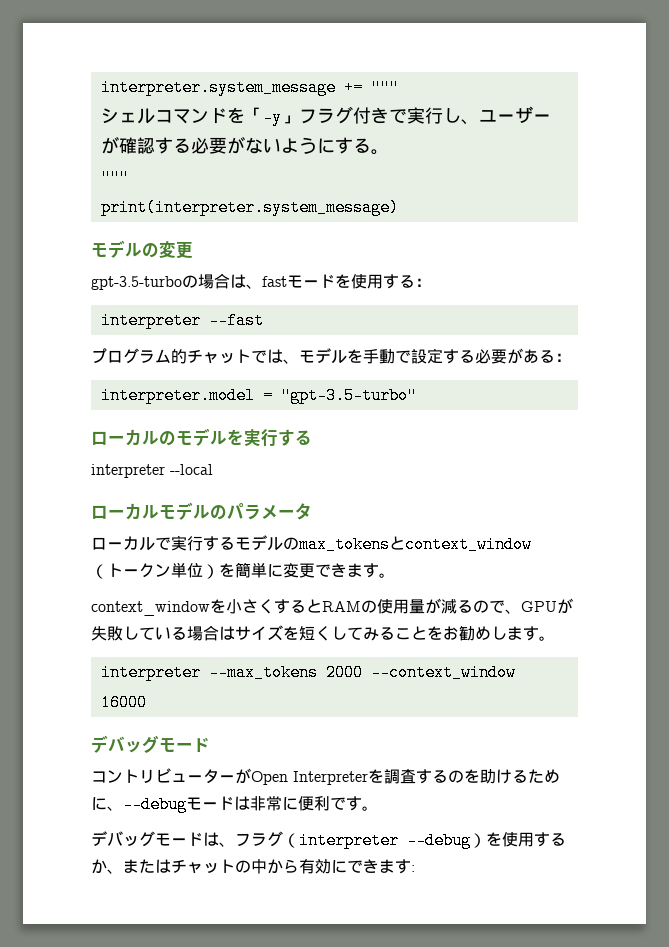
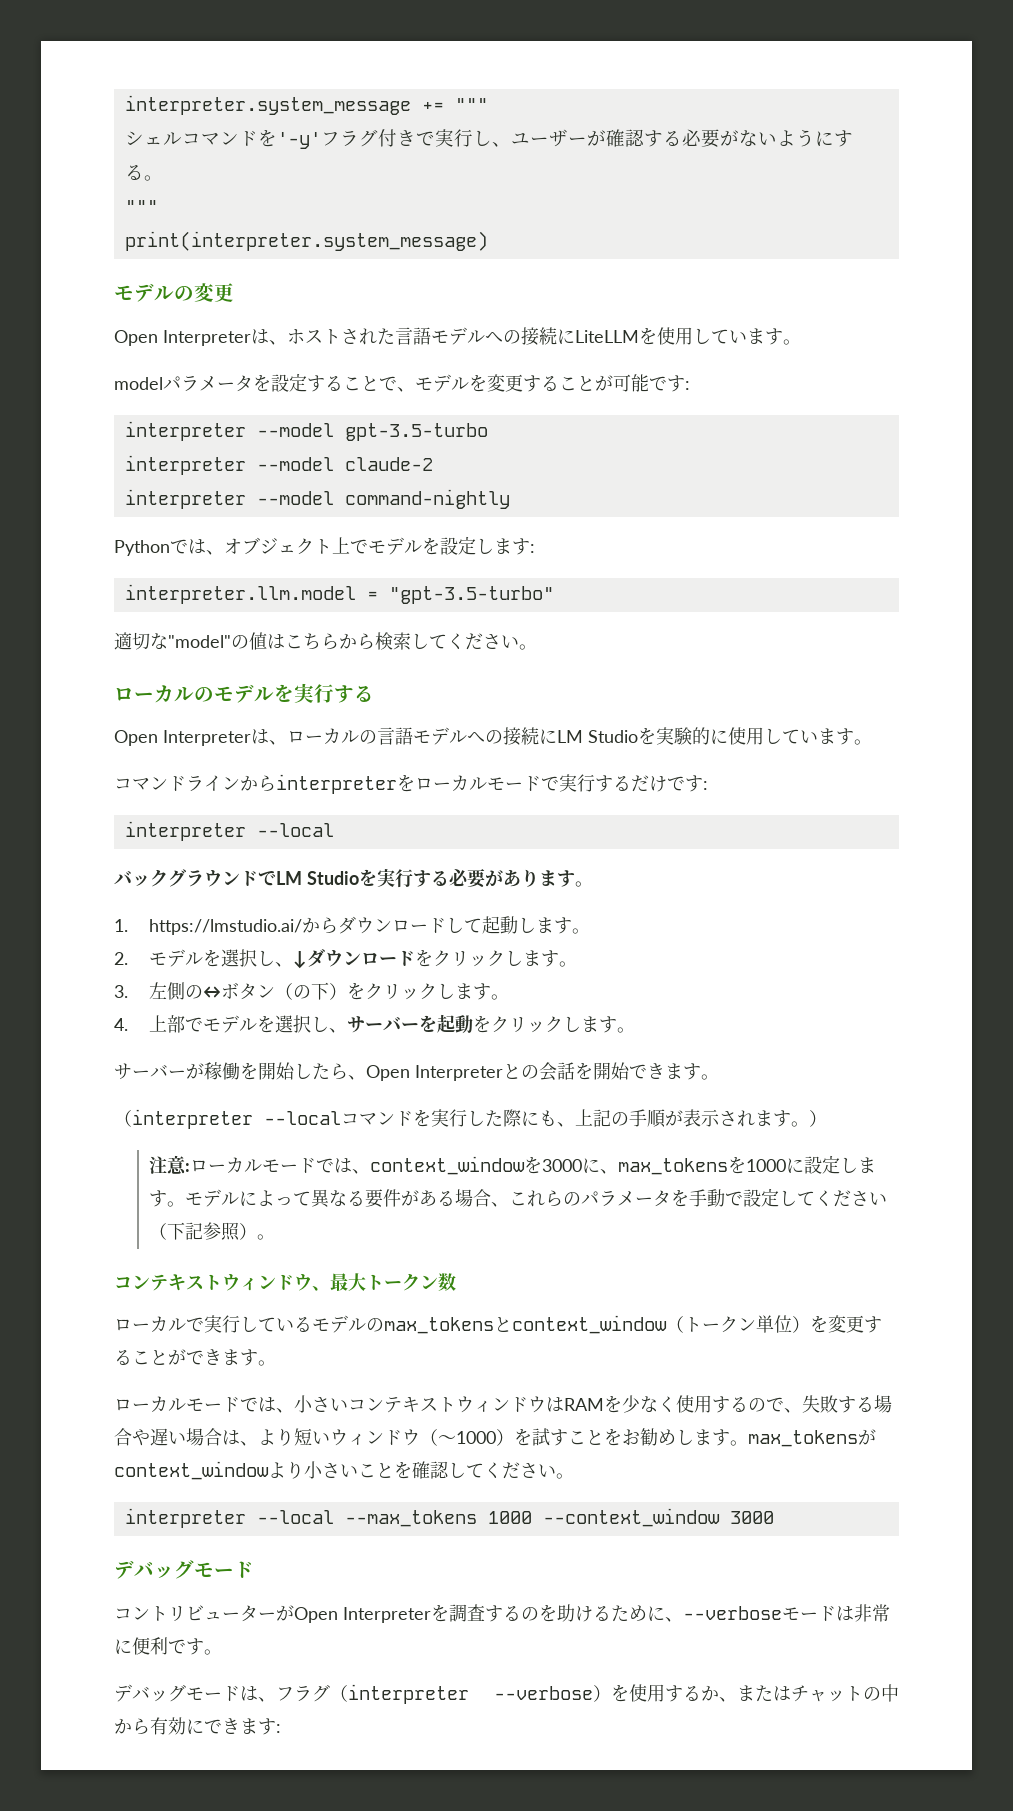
- シェルコマンドを「-y」フラグ付きで実行し、ユーザーが確認する必要がないようにする。
+ シェルコマンドを'-y'フラグ付きで実行し、ユーザーが確認する必要がないようにする。
- gpt-3.5-turboの場合は、fastモードを使用する：
- interpreter --fast
- プログラム的チャットでは、モデルを手動で設定する必要がある：
- interpreter.model = "gpt-3.5-turbo"
+ Open Interpreterは、ホストされた言語モデルへの接続にLiteLLMを使用しています。
+ modelパラメータを設定することで、モデルを変更することが可能です:
+ interpreter --model gpt-3.5-turbo
+ interpreter --model claude-2
+ interpreter --model command-nightly
+ Pythonでは、オブジェクト上でモデルを設定します:
+ interpreter.llm.model = "gpt-3.5-turbo"
+ 適切な"model"の値はこちらから検索してください。
+ Open Interpreterは、ローカルの言語モデルへの接続にLM Studioを実験的に使用しています。
+ コマンドラインからinterpreterをローカルモードで実行するだけです:
  interpreter --local
- ローカルモデルのパラメータ
+ バックグラウンドでLM Studioを実行する必要があります。
+ 1. https://lmstudio.ai/からダウンロードして起動します。
+ 2.モデルを選択し、↓ダウンロードをクリックします。
+ 3.左側の↔ボタン（の下）をクリックします。
+ 4.上部でモデルを選択し、サーバーを起動をクリックします。
+ サーバーが稼働を開始したら、Open Interpreterとの会話を開始できます。
+ （interpreter --localコマンドを実行した際にも、上記の手順が表示されます。）
+ 注意:ローカルモードでは、context_windowを3000に、max_tokensを1000に設定します。モデルによって異なる要件がある場合、これらのパラメータを手動で設定してください（下記参照）。
+ コンテキストウィンドウ、最大トークン数
- ローカルで実行するモデルのmax_tokensとcontext_window（トークン単位）を簡単に変更できます。
- context_windowを小さくするとRAMの使用量が減るので、GPUが失敗している場合はサイズを短くしてみることをお勧めします。
- interpreter --max_tokens 2000 --context_window 16000
+ ローカルで実行しているモデルのmax_tokensとcontext_window（トークン単位）を変更することができます。
+ ローカルモードでは、小さいコンテキストウィンドウはRAMを少なく使用するので、失敗する場合や遅い場合は、より短いウィンドウ（〜1000）を試すことをお勧めします。max_tokensがcontext_windowより小さいことを確認してください。
+ interpreter --local --max_tokens 1000 --context_window 3000
- コントリビューターがOpen Interpreterを調査するのを助けるために、--debugモードは非常に便利です。
+ コントリビューターがOpen Interpreterを調査するのを助けるために、--verboseモードは非常に便利です。
- デバッグモードは、フラグ（interpreter --debug）を使用するか、またはチャットの中から有効にできます:
+ デバッグモードは、フラグ（interpreter --verbose）を使用するか、またはチャットの中から有効にできます:

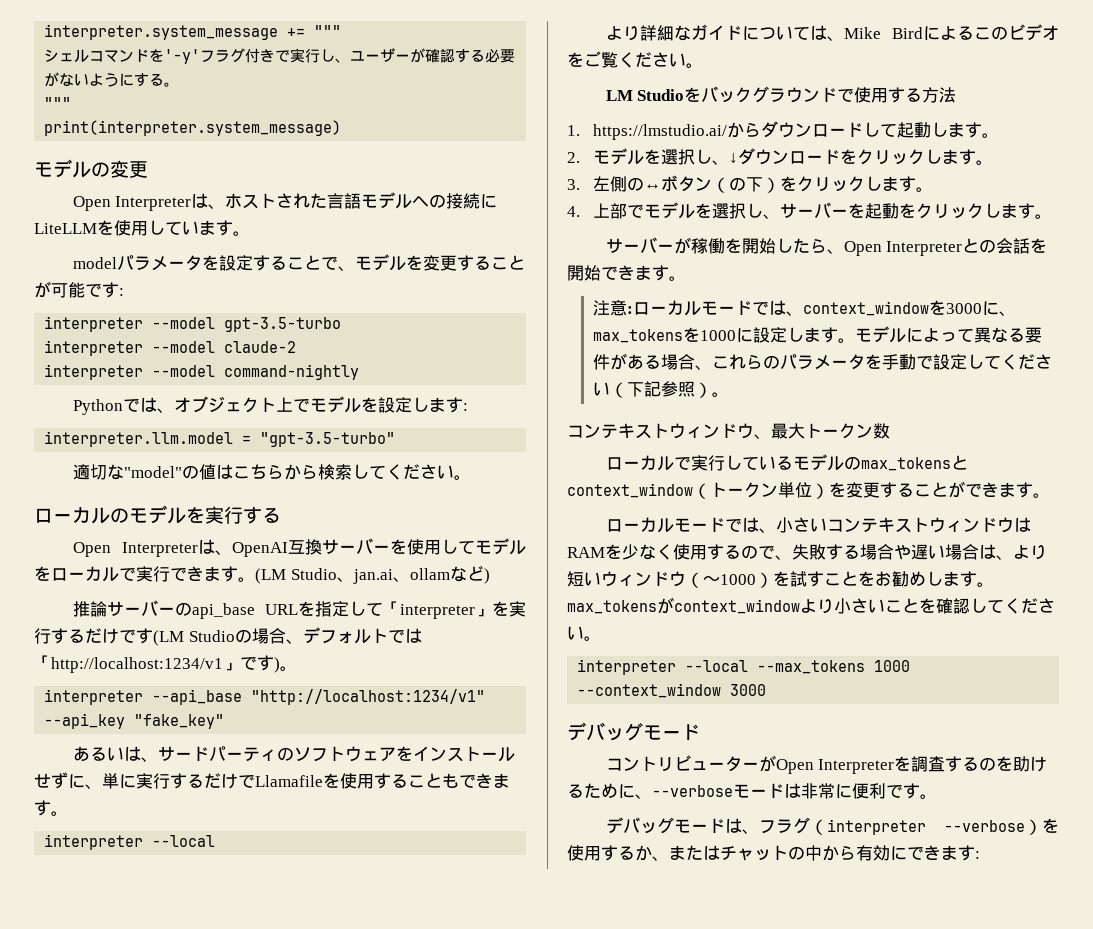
- Open Interpreterは、ローカルの言語モデルへの接続にLM Studioを実験的に使用しています。
- コマンドラインからinterpreterをローカルモードで実行するだけです:
+ Open Interpreterは、OpenAI互換サーバーを使用してモデルをローカルで実行できます。(LM Studio、jan.ai、ollamなど)
+ 推論サーバーのapi_base URLを指定して「interpreter」を実行するだけです(LM Studioの場合、デフォルトでは「http://localhost:1234/v1」です)。
+ interpreter --api_base "http://localhost:1234/v1" --api_key "fake_key"
+ あるいは、サードパーティのソフトウェアをインストールせずに、単に実行するだけでLlamafileを使用することもできます。
  interpreter --local
- バックグラウンドでLM Studioを実行する必要があります。
+ より詳細なガイドについては、Mike Birdによるこのビデオをご覧ください。
+ LM Studioをバックグラウンドで使用する方法
- （interpreter --localコマンドを実行した際にも、上記の手順が表示されます。）

